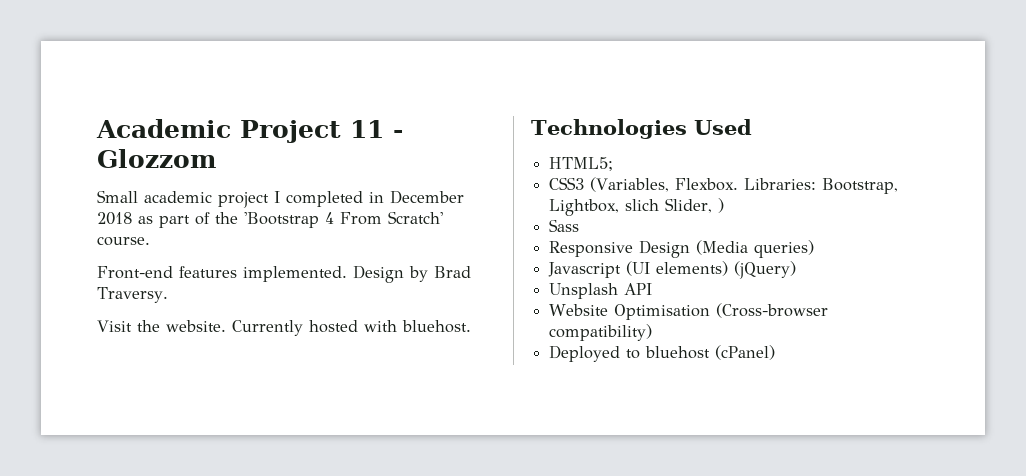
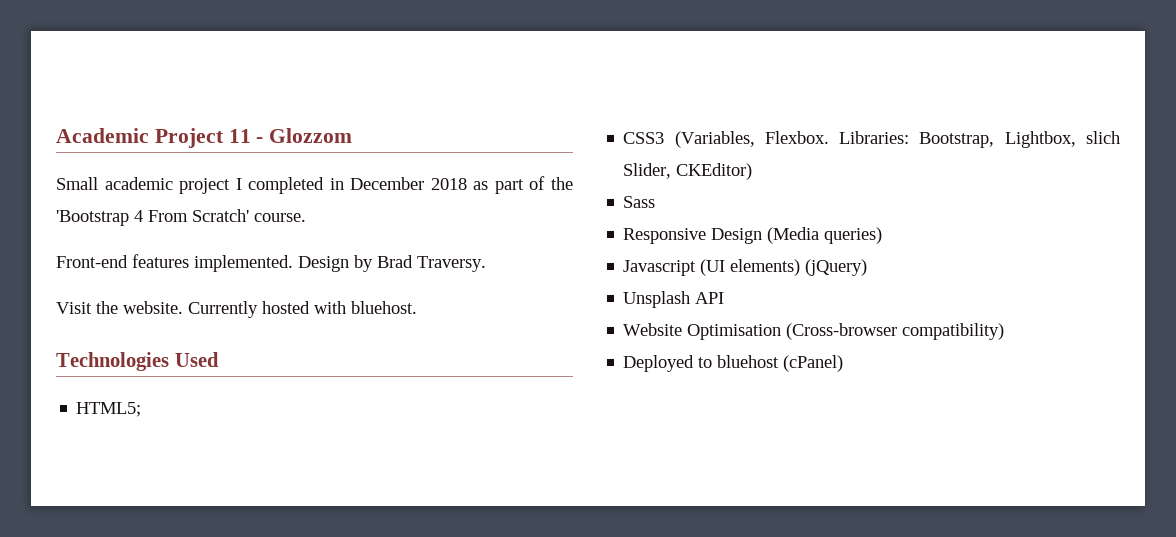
- Libraries: Bootstrap, Lightbox, slich Slider, )
+ Libraries: Bootstrap, Lightbox, slich Slider, CKEditor)

